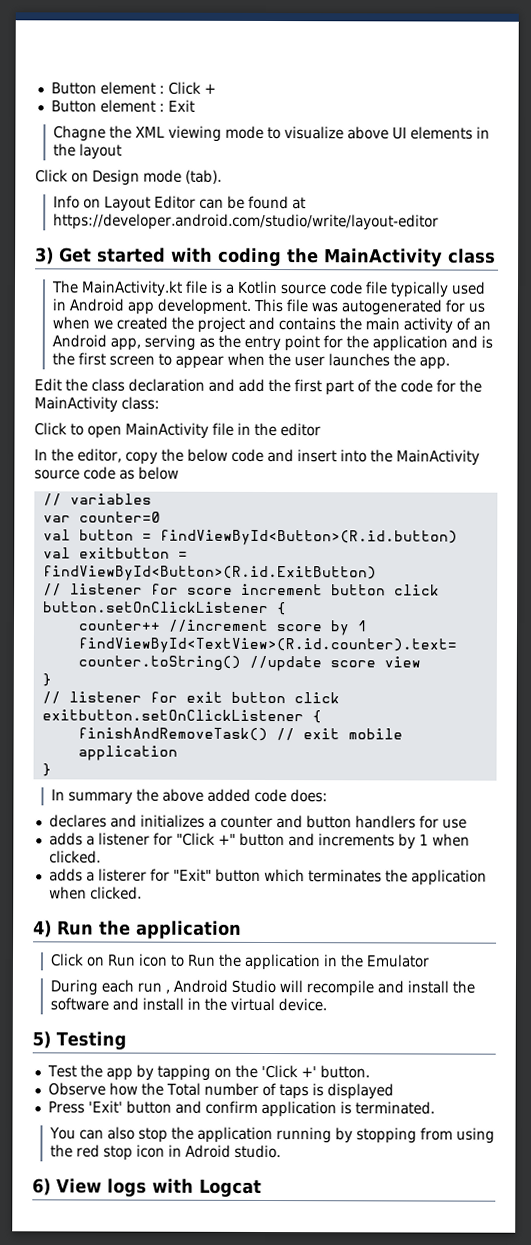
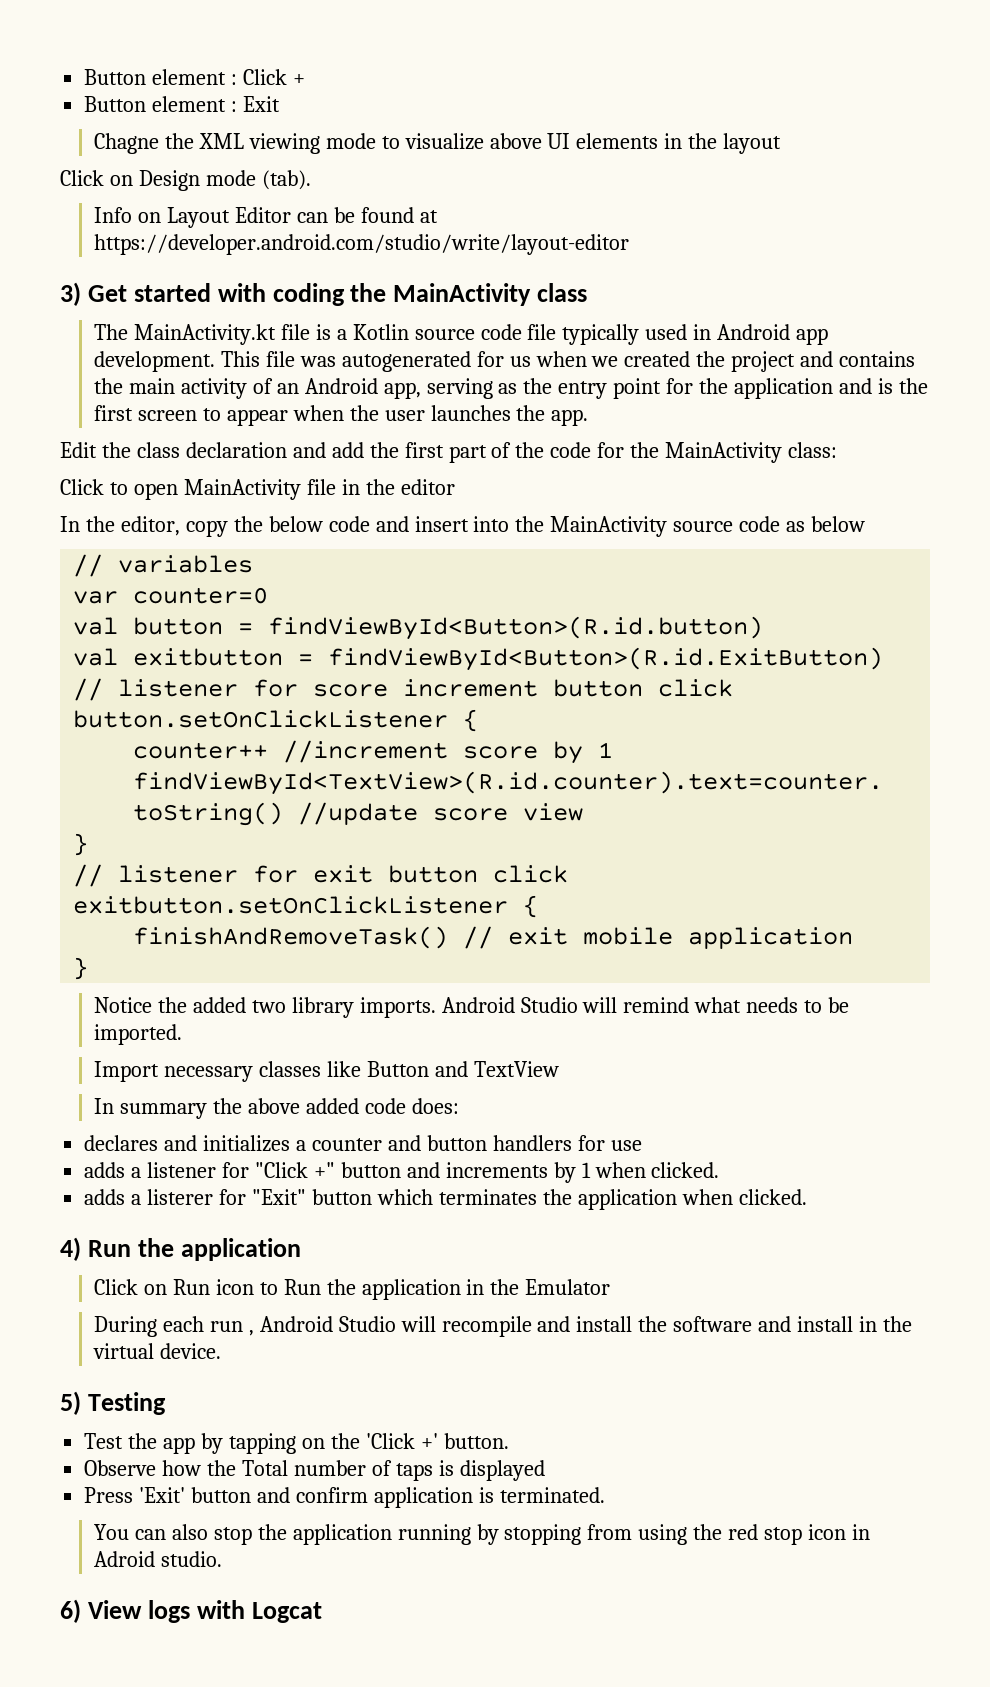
+ Notice the added two library imports. Android Studio will remind what needs to be imported.
+ Import necessary classes like Button and TextView

